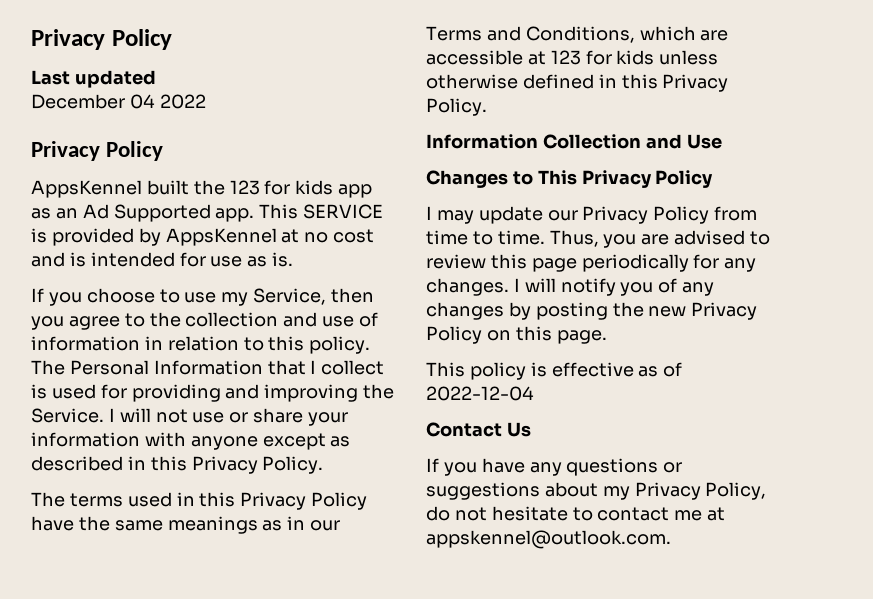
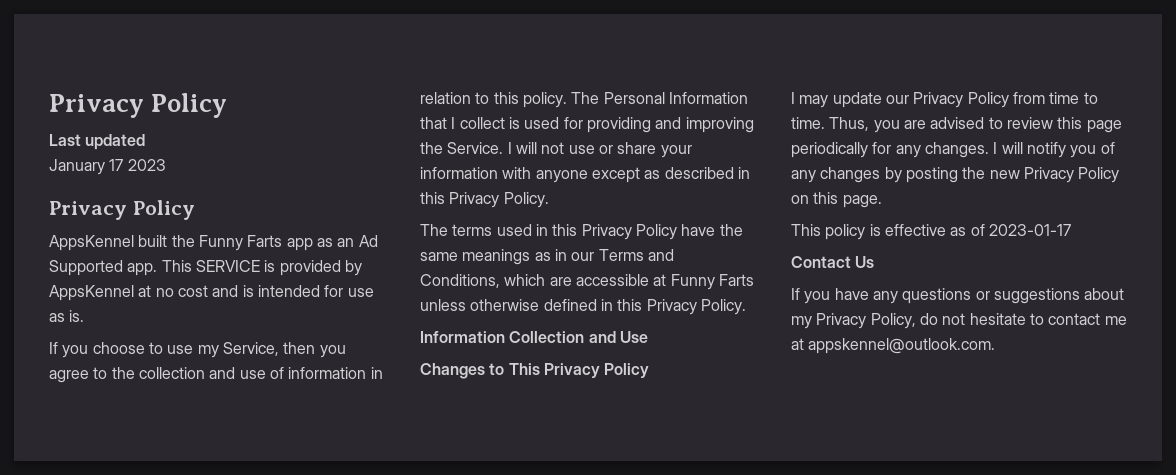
- December 04 2022
+ January 17 2023
- AppsKennel built the 123 for kids app as an Ad Supported app.
+ AppsKennel built the Funny Farts app as an Ad Supported app.
- The terms used in this Privacy Policy have the same meanings as in our Terms and Conditions, which are accessible at 123 for kids unless otherwise defined in this Privacy Policy.
+ The terms used in this Privacy Policy have the same meanings as in our Terms and Conditions, which are accessible at Funny Farts unless otherwise defined in this Privacy Policy.
- This policy is effective as of 2022-12-04
+ This policy is effective as of 2023-01-17

